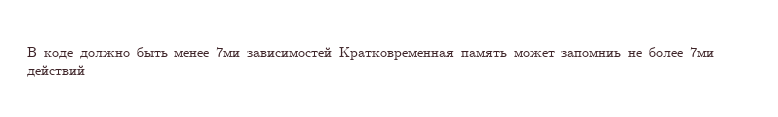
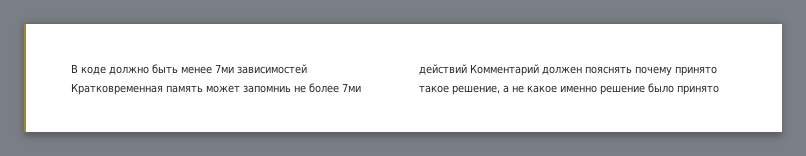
- В коде должно быть менее 7ми зависимостей Кратковременная память может запомниь не более 7ми действий
+ В коде должно быть менее 7ми зависимостей Кратковременная память может запомниь не более 7ми действий Комментарий должен пояснять почему принято такое решение, а не какое именно решение было принято

